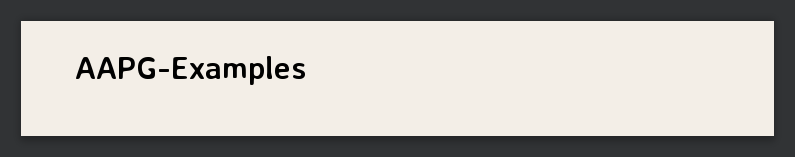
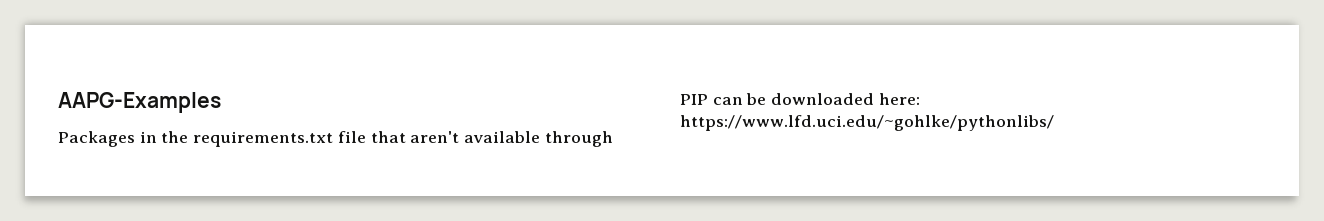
+ Packages in the requirements.txt file that aren't available through PIP can be downloaded here: https://www.lfd.uci.edu/~gohlke/pythonlibs/

